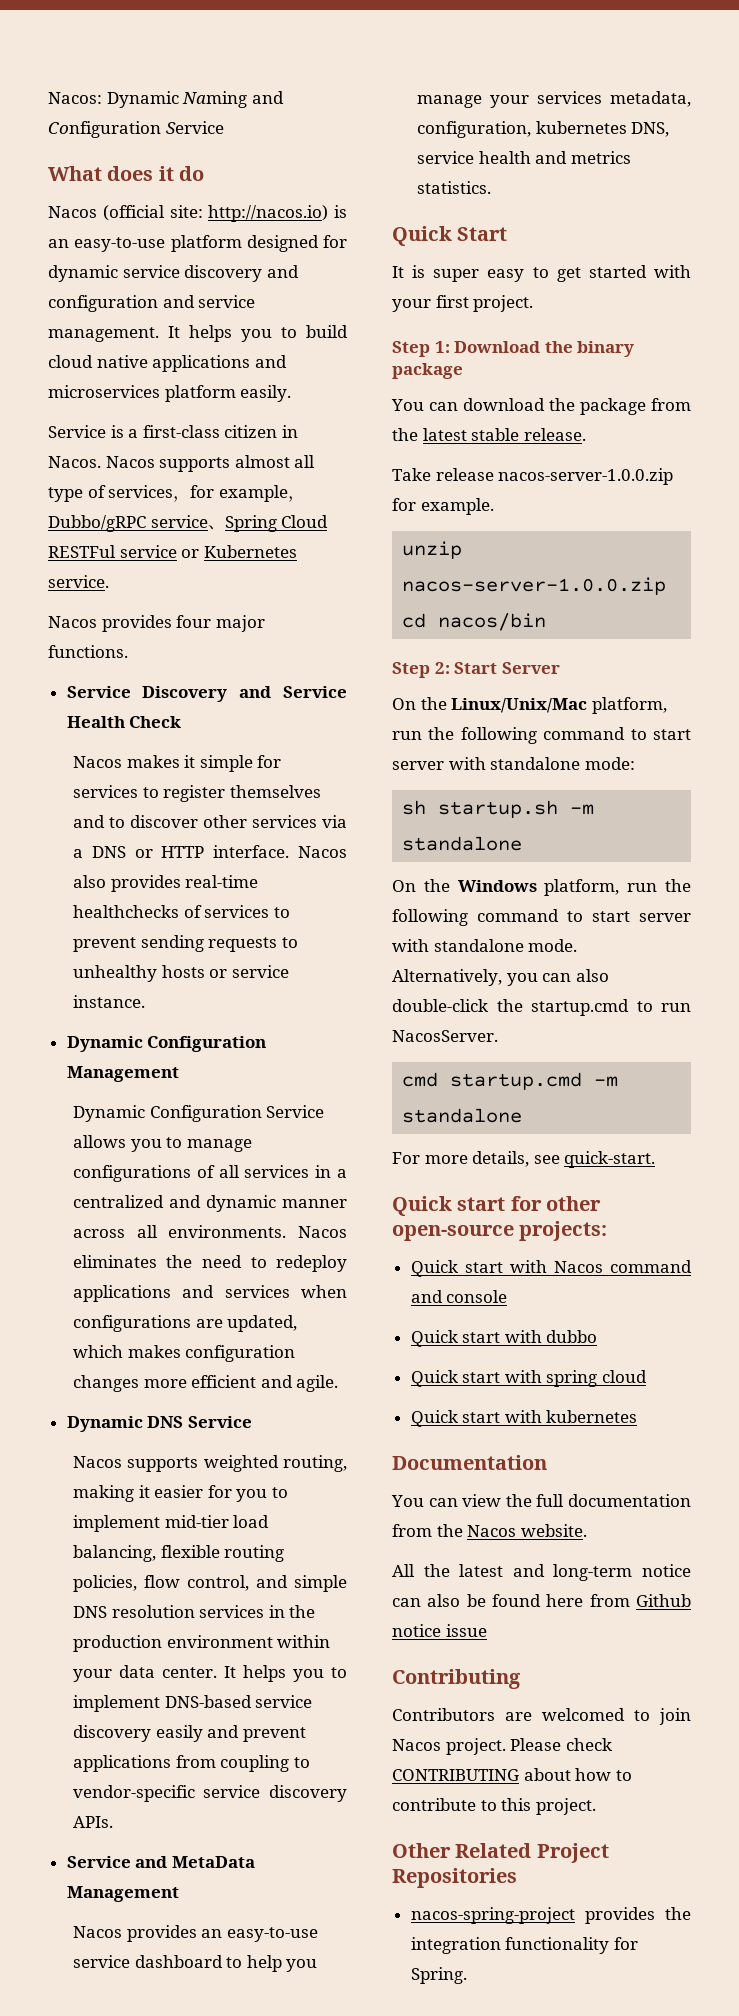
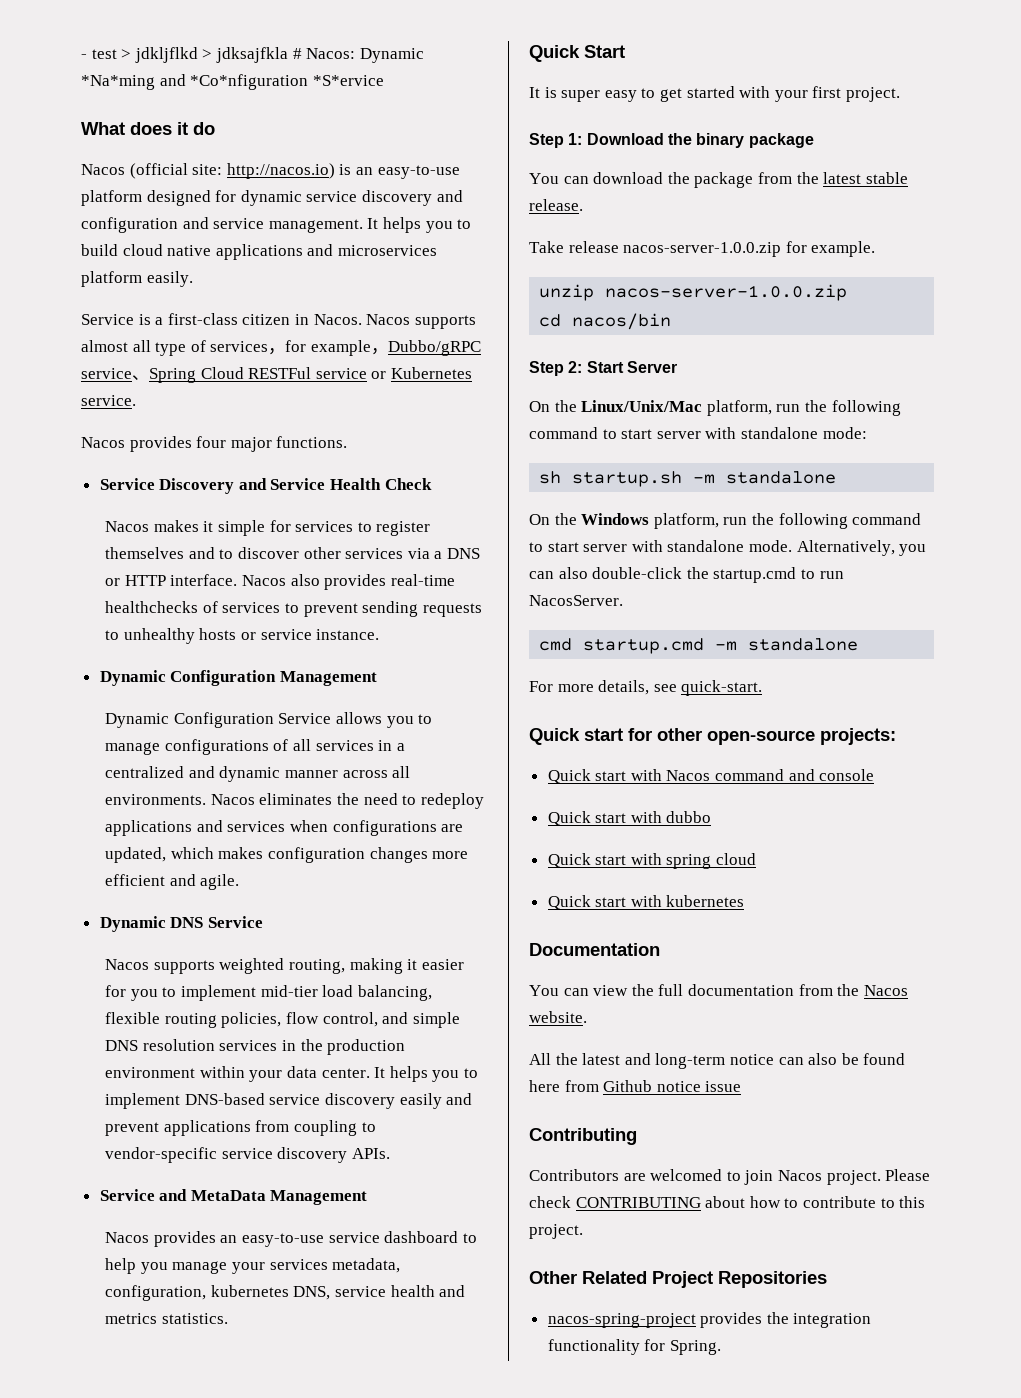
- Nacos: Dynamic Naming and Configuration Service
+ - test > jdkljflkd > jdksajfkla # Nacos: Dynamic *Na*ming and *Co*nfiguration *S*ervice

